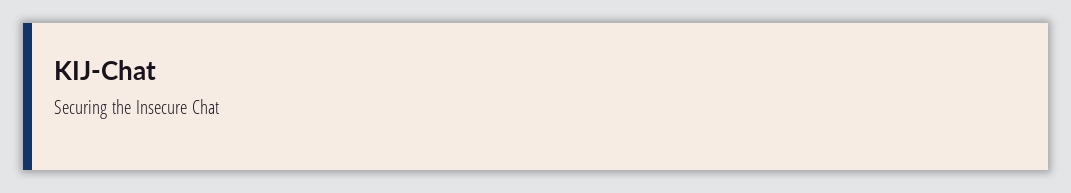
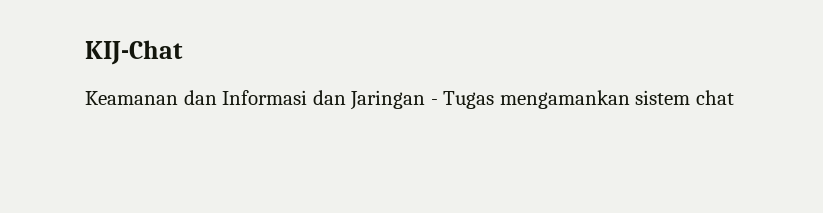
- Securing the Insecure Chat
+ Keamanan dan Informasi dan Jaringan - Tugas mengamankan sistem chat

